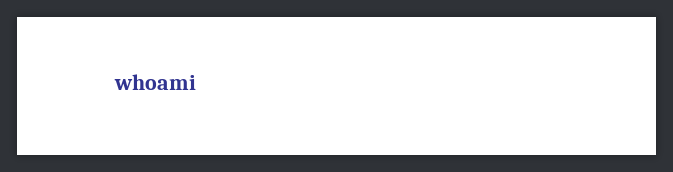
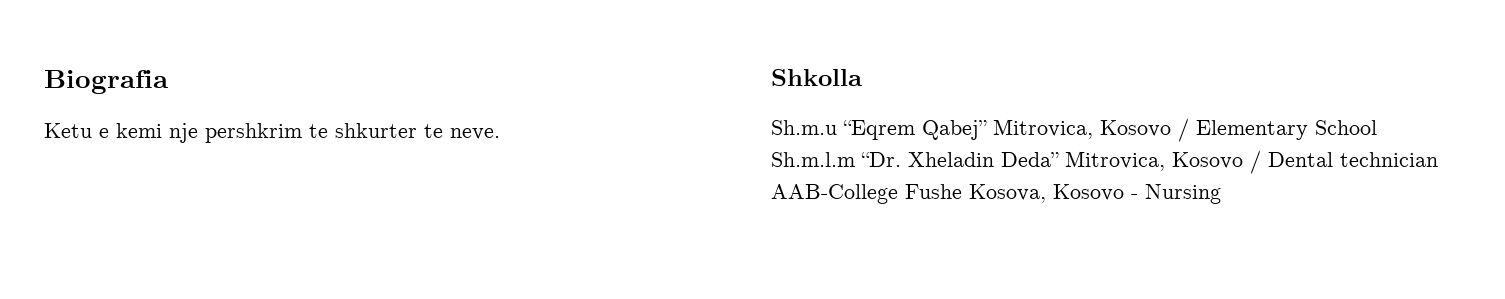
- whoami
+ Biografia
+ Ketu e kemi nje pershkrim te shkurter te neve.
+ Shkolla
+ Sh.m.u “Eqrem Qabej” Mitrovica, Kosovo / Elementary School Sh.m.l.m “Dr. Xheladin Deda” Mitrovica, Kosovo / Dental technician AAB-College Fushe Kosova, Kosovo - Nursing

